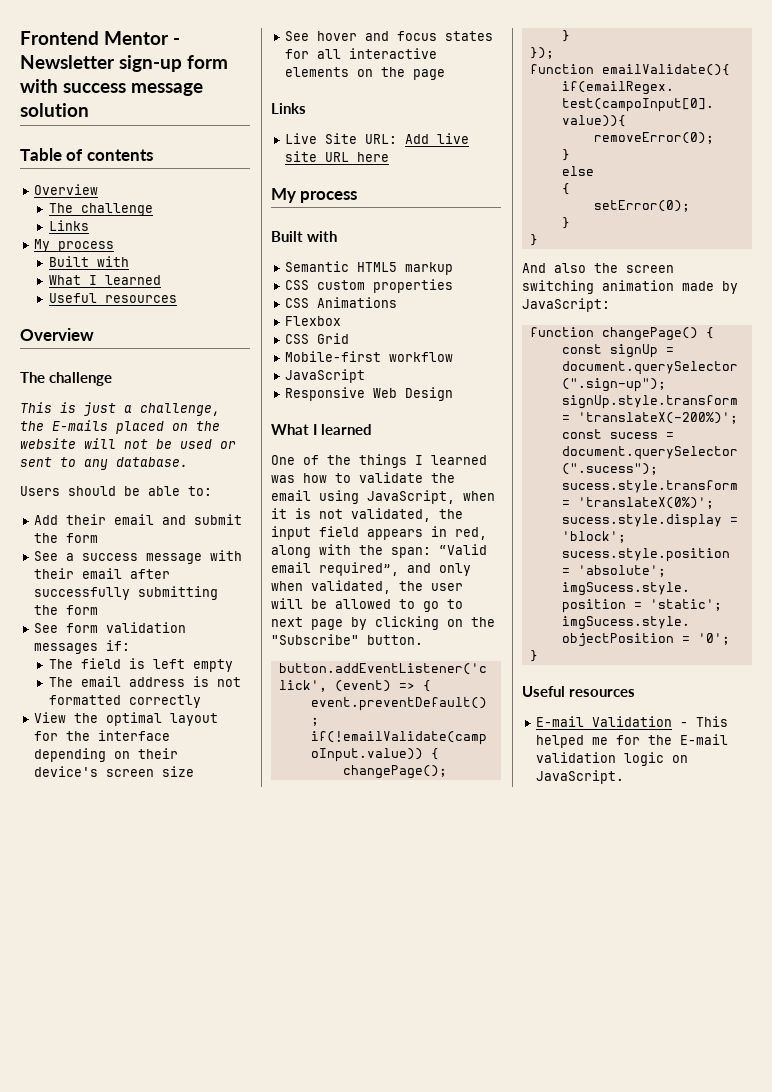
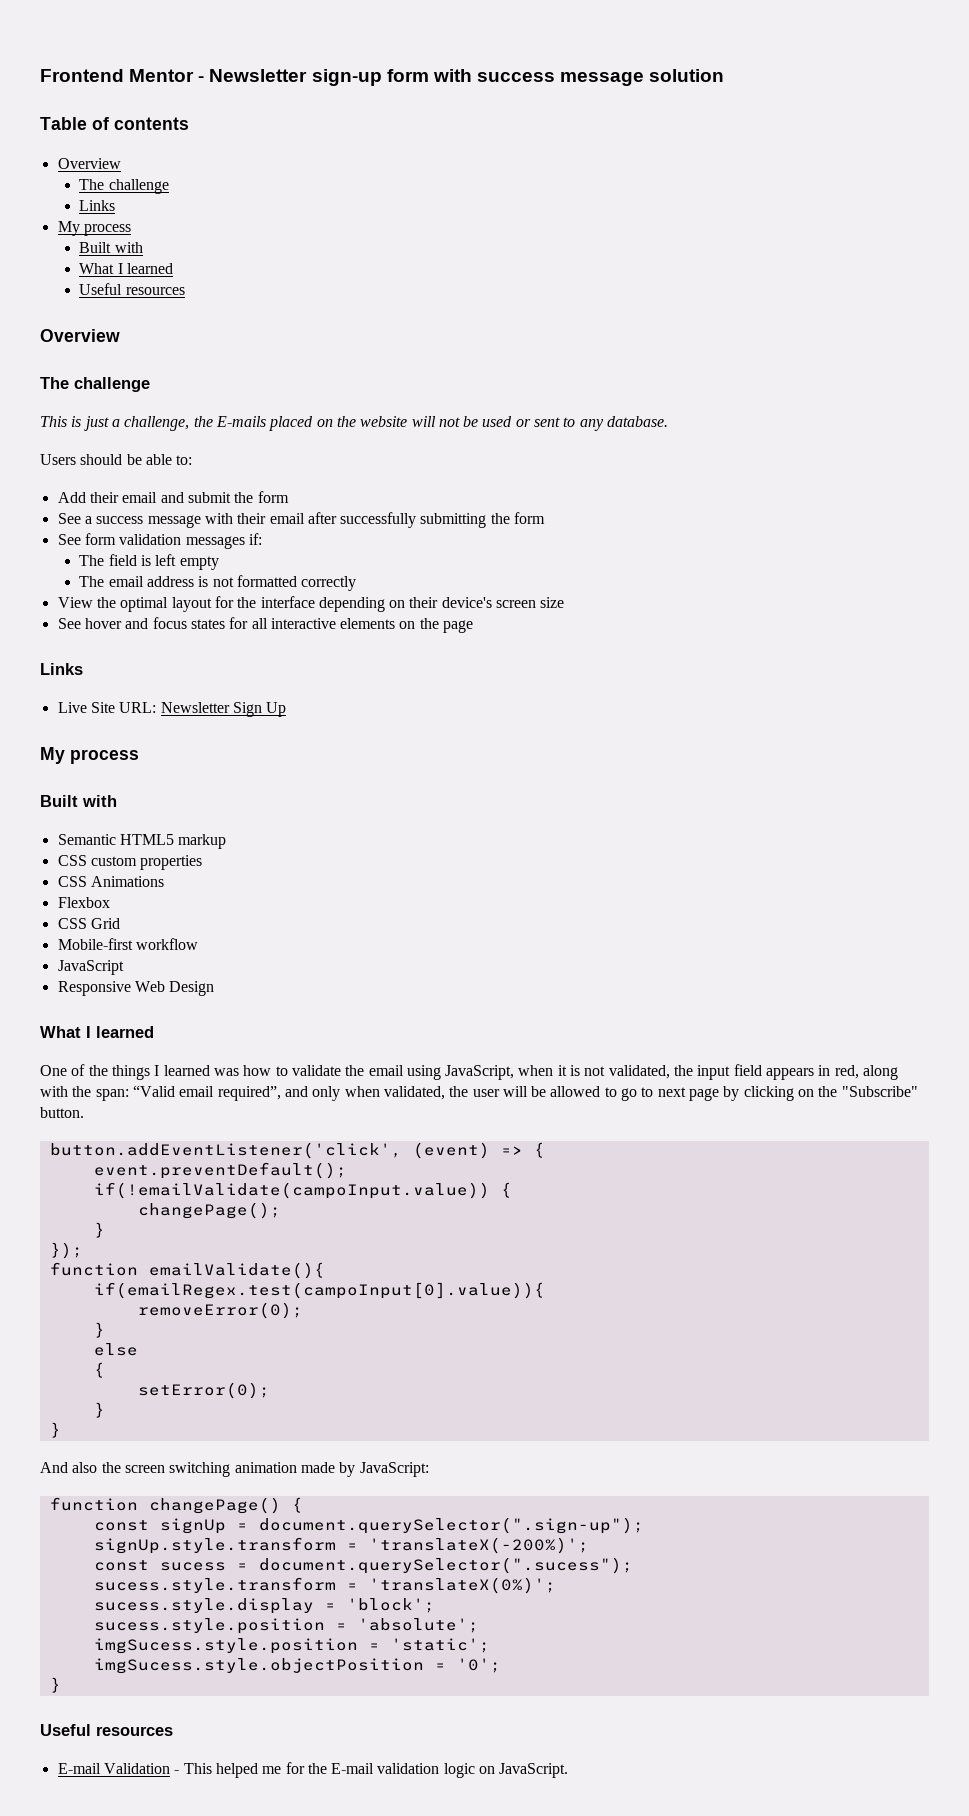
- Live Site URL: Add live site URL here
+ Live Site URL: Newsletter Sign Up

